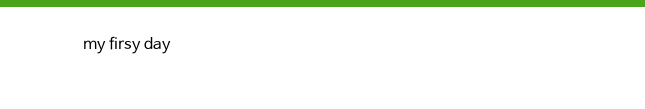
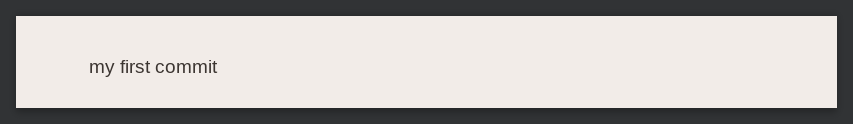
- my firsy day
+ my first commit

